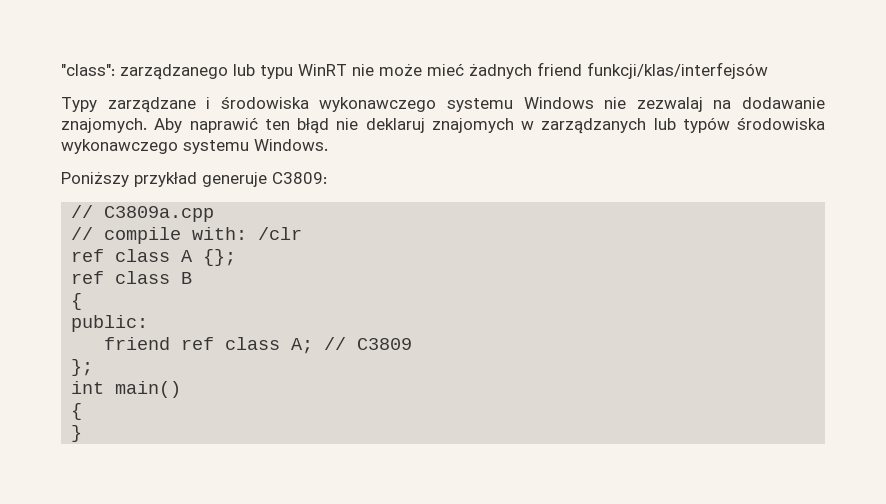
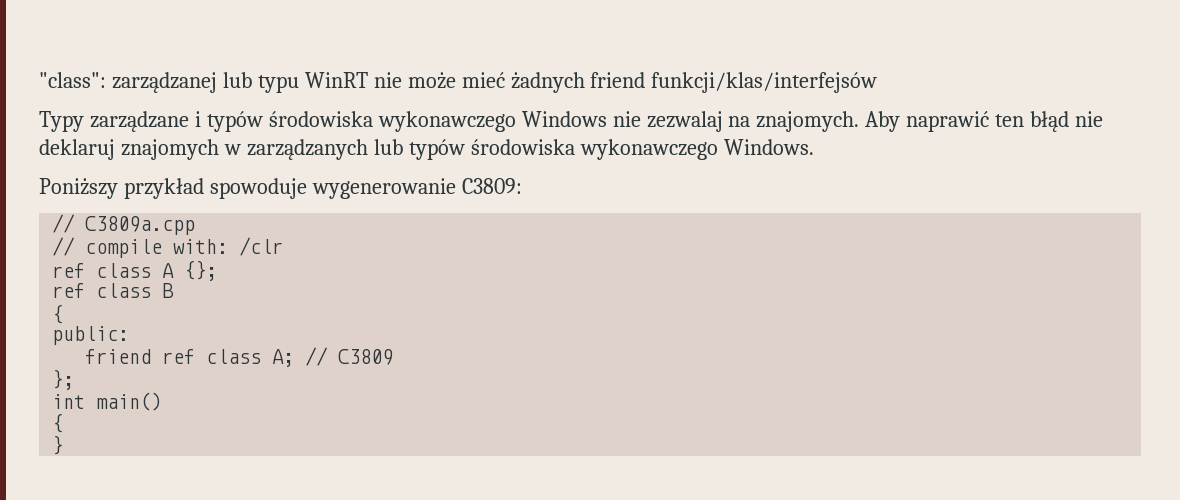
- "class": zarządzanego lub typu WinRT nie może mieć żadnych friend funkcji/klas/interfejsów
+ "class": zarządzanej lub typu WinRT nie może mieć żadnych friend funkcji/klas/interfejsów
- Typy zarządzane i środowiska wykonawczego systemu Windows nie zezwalaj na dodawanie znajomych.
+ Typy zarządzane i typów środowiska wykonawczego Windows nie zezwalaj na znajomych.
- Aby naprawić ten błąd nie deklaruj znajomych w zarządzanych lub typów środowiska wykonawczego systemu Windows.
+ Aby naprawić ten błąd nie deklaruj znajomych w zarządzanych lub typów środowiska wykonawczego Windows.
- Poniższy przykład generuje C3809:
+ Poniższy przykład spowoduje wygenerowanie C3809:

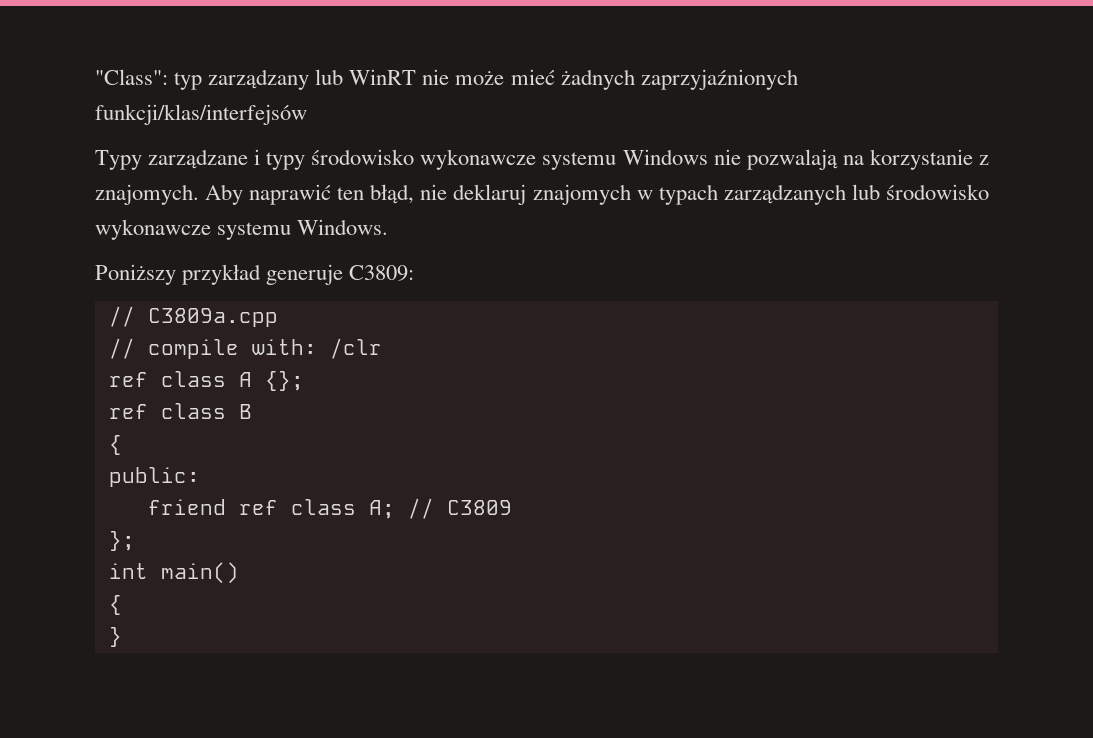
- "class": zarządzanej lub typu WinRT nie może mieć żadnych friend funkcji/klas/interfejsów
+ "Class": typ zarządzany lub WinRT nie może mieć żadnych zaprzyjaźnionych funkcji/klas/interfejsów
- Typy zarządzane i typów środowiska wykonawczego Windows nie zezwalaj na znajomych.
+ Typy zarządzane i typy środowisko wykonawcze systemu Windows nie pozwalają na korzystanie z znajomych.
- Aby naprawić ten błąd nie deklaruj znajomych w zarządzanych lub typów środowiska wykonawczego Windows.
+ Aby naprawić ten błąd, nie deklaruj znajomych w typach zarządzanych lub środowisko wykonawcze systemu Windows.
- Poniższy przykład spowoduje wygenerowanie C3809:
+ Poniższy przykład generuje C3809:

